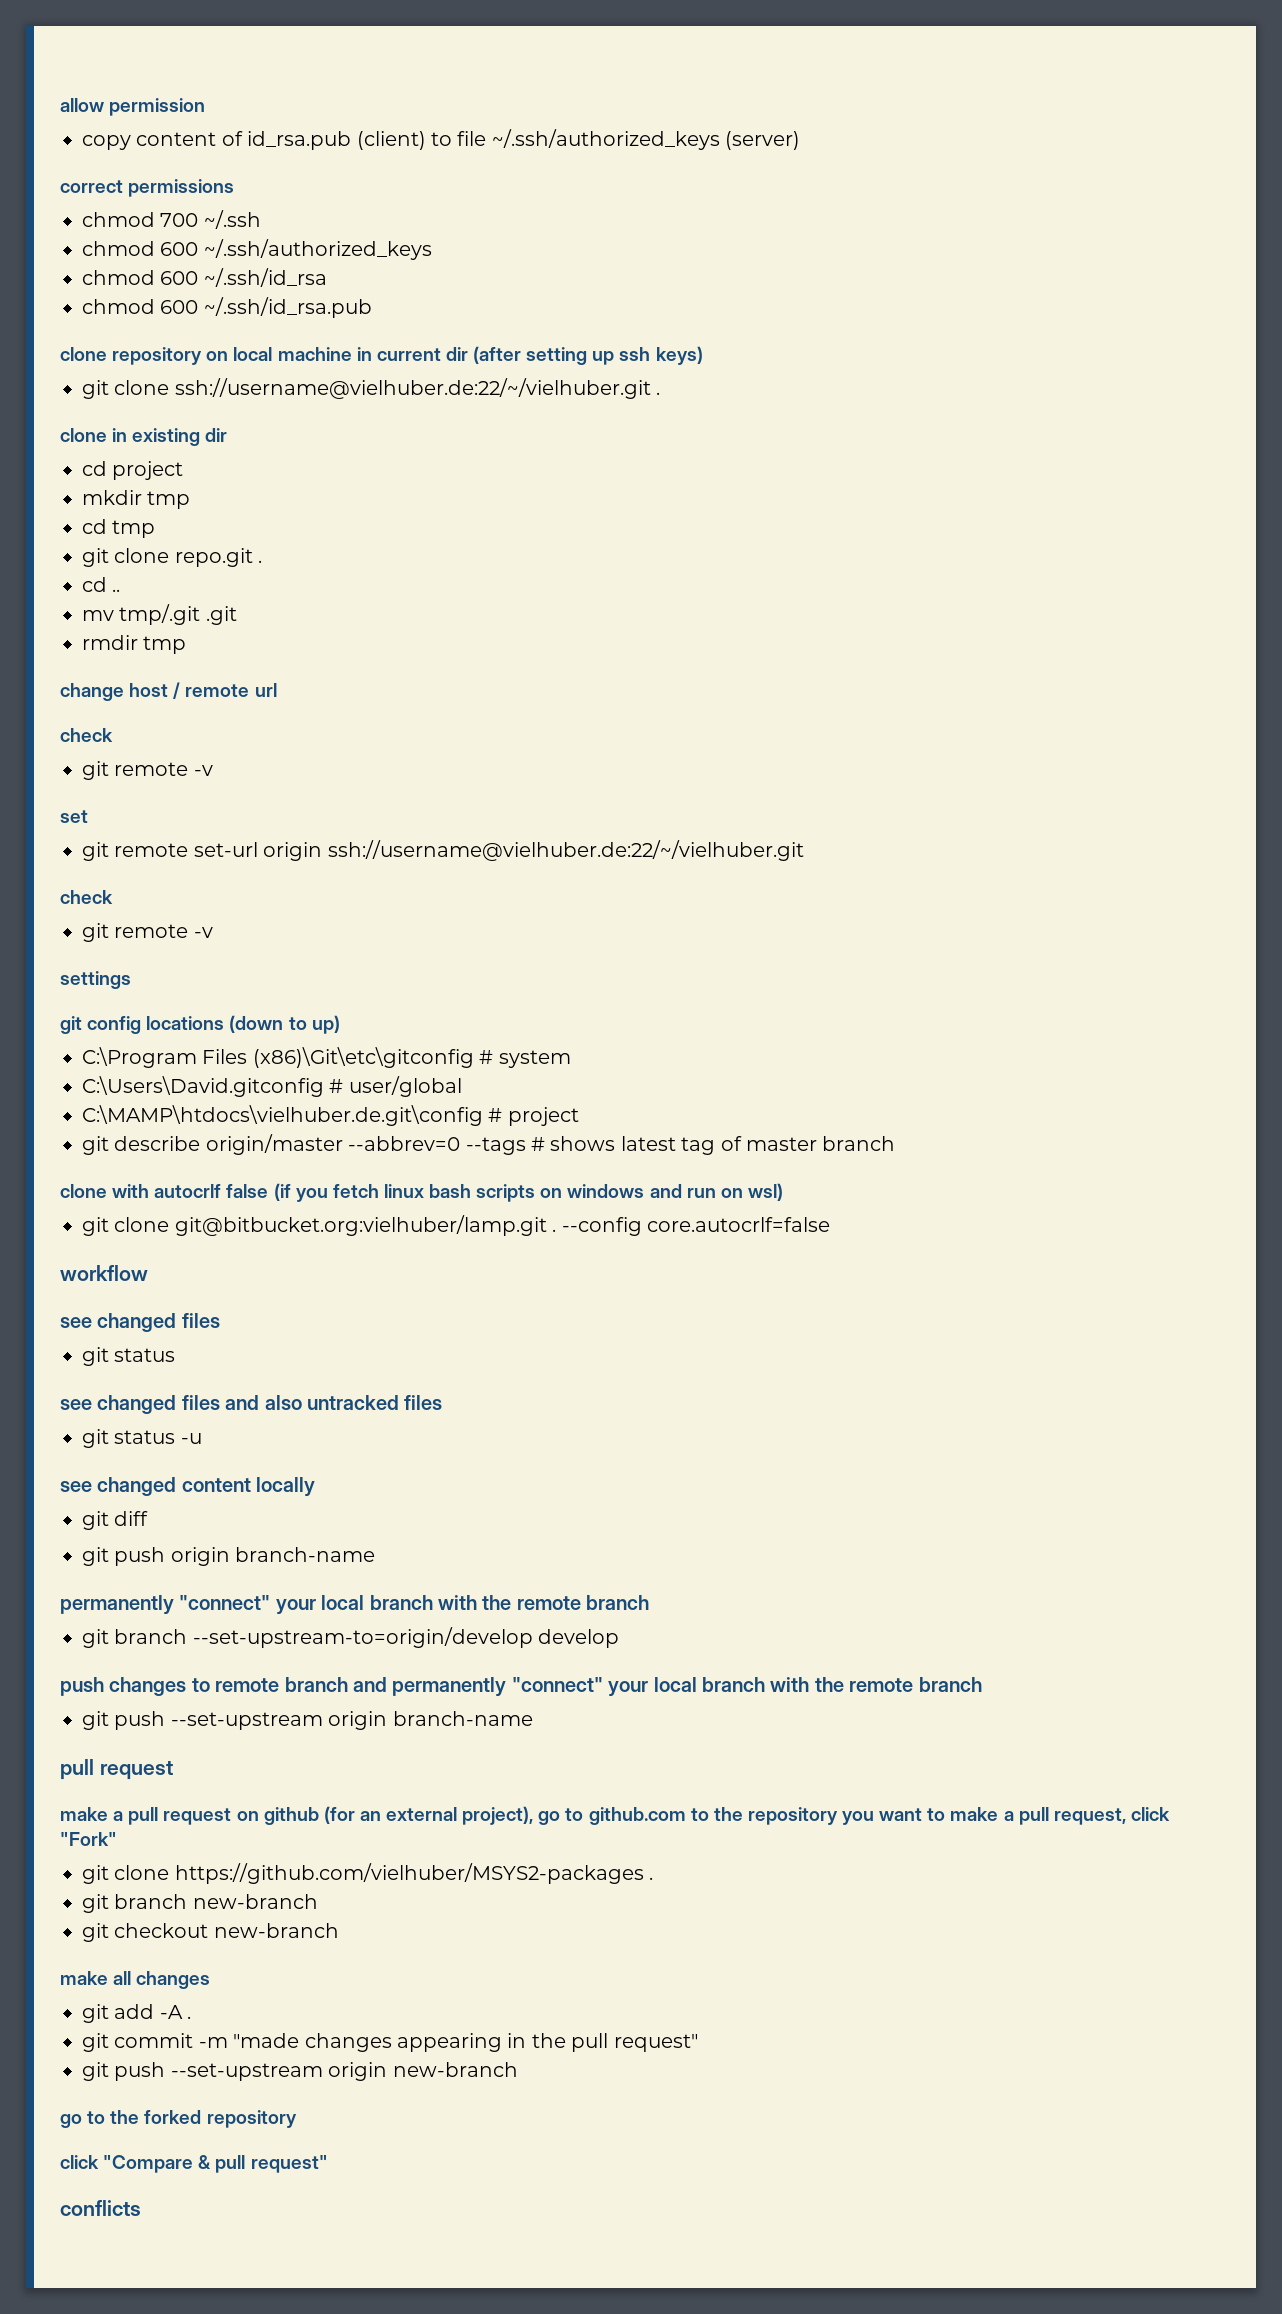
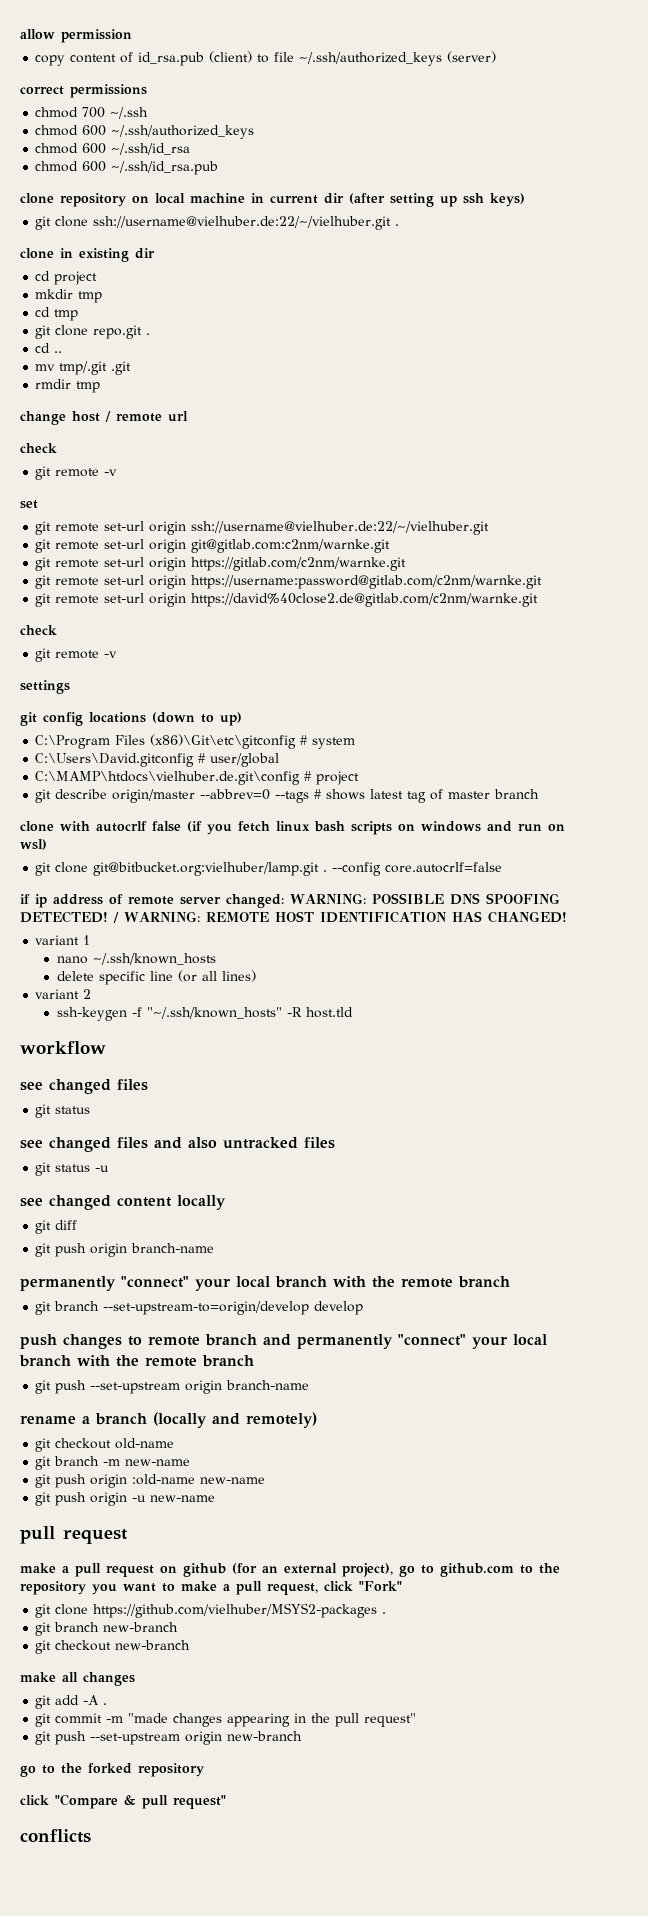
+ git remote set-url origin git@gitlab.com:c2nm/warnke.git
+ git remote set-url origin https://gitlab.com/c2nm/warnke.git
+ git remote set-url origin https://username:password@gitlab.com/c2nm/warnke.git
+ git remote set-url origin https://david%40close2.de@gitlab.com/c2nm/warnke.git
+ if ip address of remote server changed: WARNING: POSSIBLE DNS SPOOFING DETECTED! / WARNING: REMOTE HOST IDENTIFICATION HAS CHANGED!
+ variant 1
+ nano ~/.ssh/known_hosts
+ delete specific line (or all lines)
+ variant 2
+ ssh-keygen -f "~/.ssh/known_hosts" -R host.tld
+ rename a branch (locally and remotely)
+ git checkout old-name
+ git branch -m new-name
+ git push origin :old-name new-name
+ git push origin -u new-name

